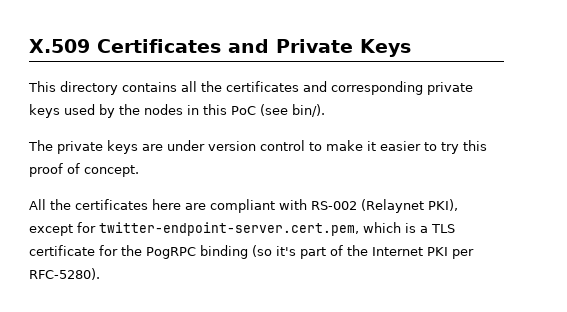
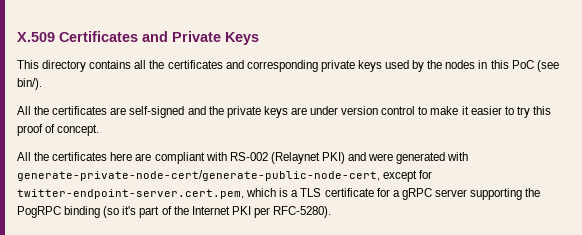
- The private keys are under version control to make it easier to try this proof of concept.
+ All the certificates are self-signed and the private keys are under version control to make it easier to try this proof of concept.
- All the certificates here are compliant with RS-002 (Relaynet PKI), except for twitter-endpoint-server.cert.pem, which is a TLS certificate for the PogRPC binding (so it's part of the Internet PKI per RFC-5280).
+ All the certificates here are compliant with RS-002 (Relaynet PKI) and were generated with generate-private-node-cert/generate-public-node-cert, except for twitter-endpoint-server.cert.pem, which is a TLS certificate for a gRPC server supporting the PogRPC binding (so it's part of the Internet PKI per RFC-5280).

